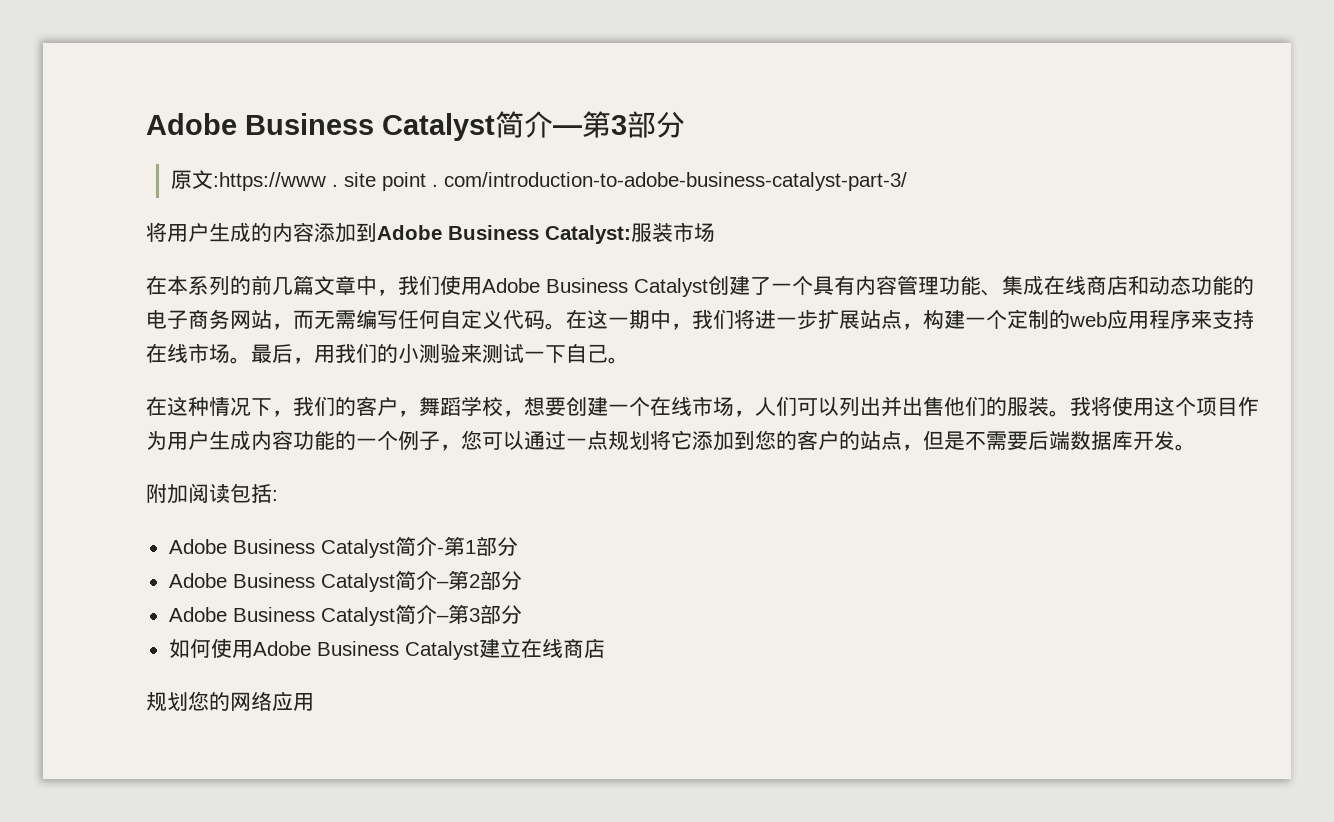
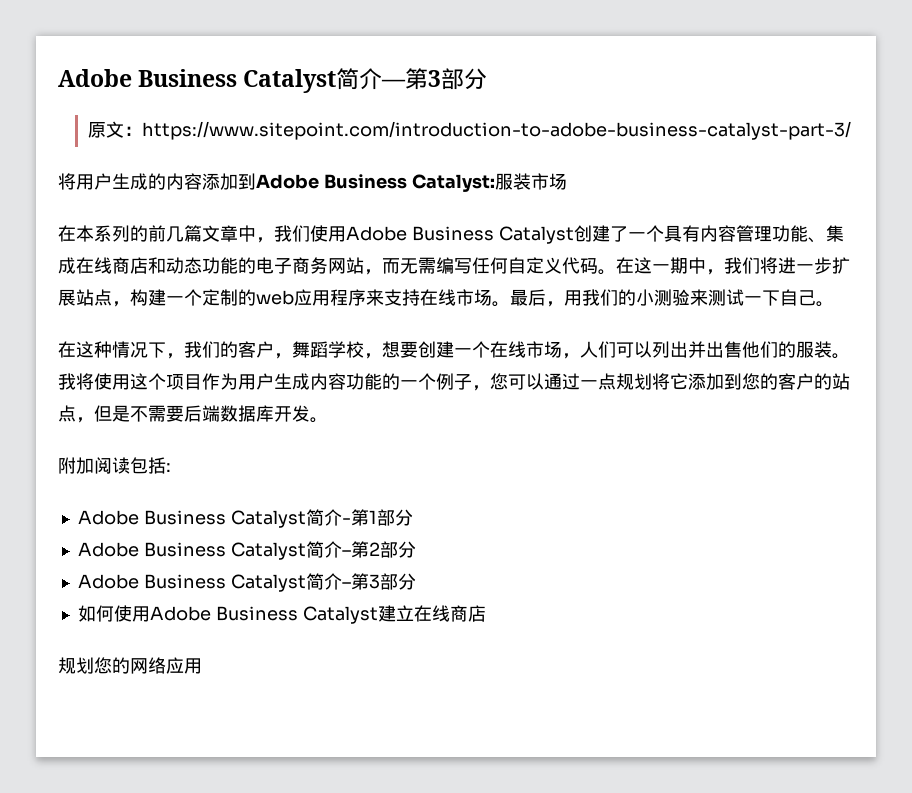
- 原文:https://www . site point . com/introduction-to-adobe-business-catalyst-part-3/
+ 原文：https://www.sitepoint.com/introduction-to-adobe-business-catalyst-part-3/

